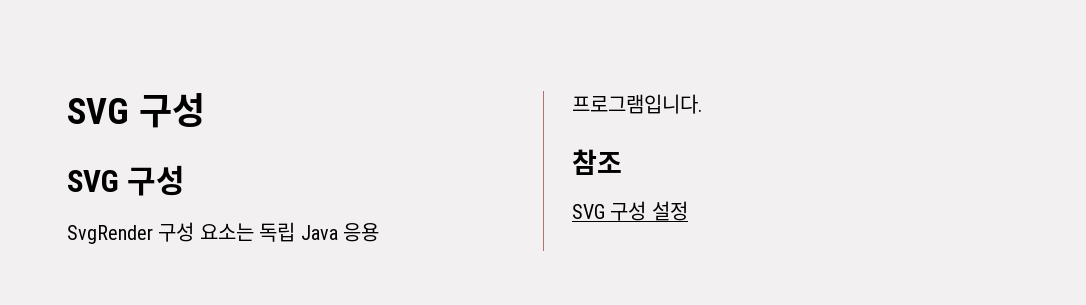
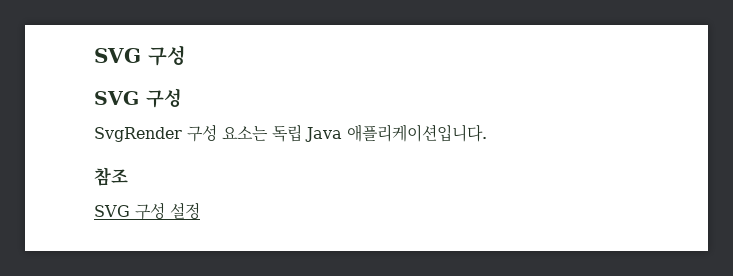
- SvgRender 구성 요소는 독립 Java 응용 프로그램입니다.
+ SvgRender 구성 요소는 독립 Java 애플리케이션입니다.

